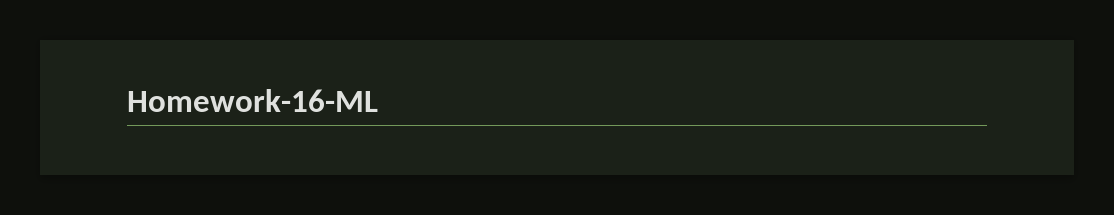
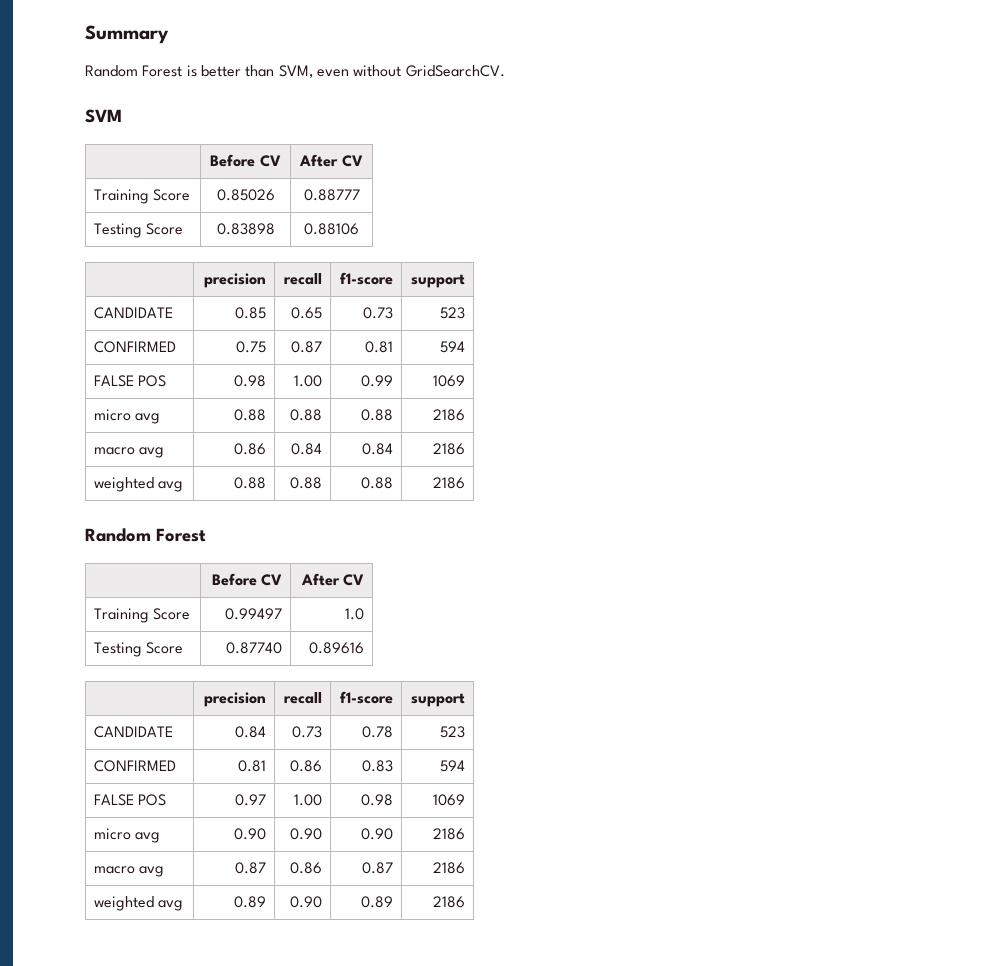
- Homework-16-ML
+ Summary
+ Random Forest is better than SVM, even without GridSearchCV.
+ SVM
+ | Before CV | After CV
+ Training Score | 0.85026 | 0.88777
+ Testing Score | 0.83898 | 0.88106
+ | precision | recall | f1-score | support
+ CANDIDATE | 0.85 | 0.65 | 0.73 | 523
+ CONFIRMED | 0.75 | 0.87 | 0.81 | 594
+ FALSE POS | 0.98 | 1.00 | 0.99 | 1069
+ micro avg | 0.88 | 0.88 | 0.88 | 2186
+ macro avg | 0.86 | 0.84 | 0.84 | 2186
+ weighted avg | 0.88 | 0.88 | 0.88 | 2186
+ Random Forest
+ | Before CV | After CV
+ Training Score | 0.99497 | 1.0
+ Testing Score | 0.87740 | 0.89616
+ | precision | recall | f1-score | support
+ CANDIDATE | 0.84 | 0.73 | 0.78 | 523
+ CONFIRMED | 0.81 | 0.86 | 0.83 | 594
+ FALSE POS | 0.97 | 1.00 | 0.98 | 1069
+ micro avg | 0.90 | 0.90 | 0.90 | 2186
+ macro avg | 0.87 | 0.86 | 0.87 | 2186
+ weighted avg | 0.89 | 0.90 | 0.89 | 2186

